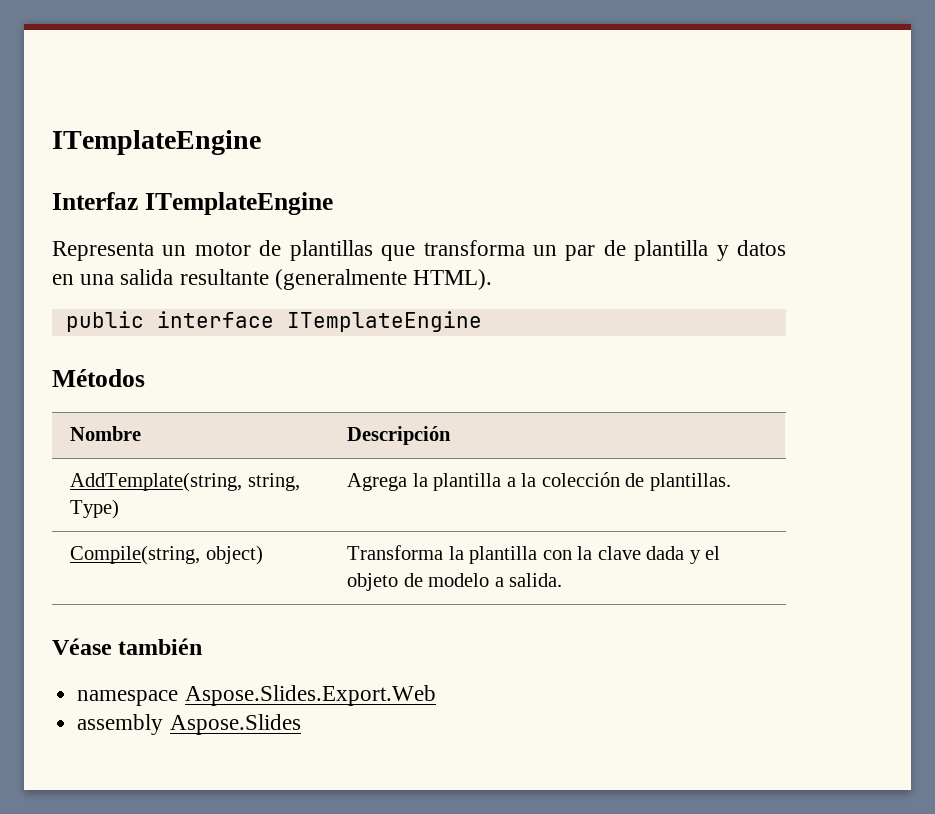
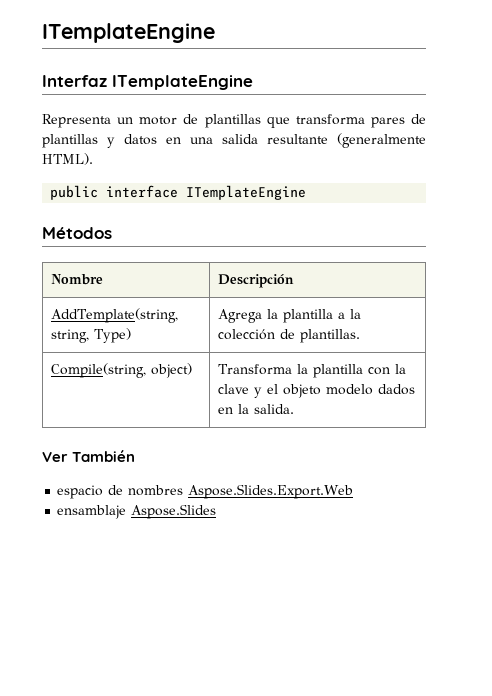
- Representa un motor de plantillas que transforma un par de plantilla y datos en una salida resultante (generalmente HTML).
+ Representa un motor de plantillas que transforma pares de plantillas y datos en una salida resultante (generalmente HTML).
- Compile(string, object) | Transforma la plantilla con la clave dada y el objeto de modelo a salida.
- Véase también
- namespace Aspose.Slides.Export.Web
+ Compile(string, object) | Transforma la plantilla con la clave y el objeto modelo dados en la salida.
+ Ver También
+ espacio de nombres Aspose.Slides.Export.Web
- assembly Aspose.Slides
+ ensamblaje Aspose.Slides

